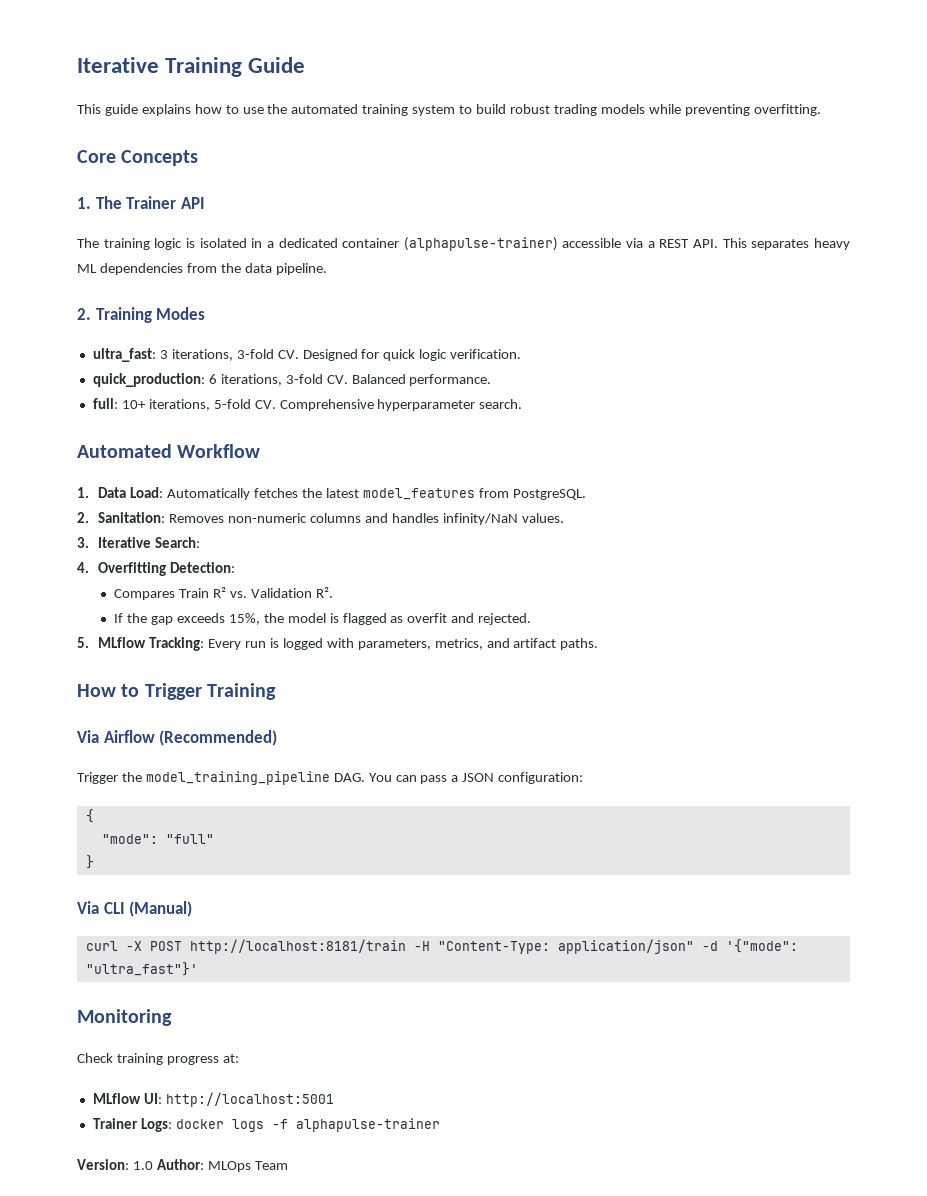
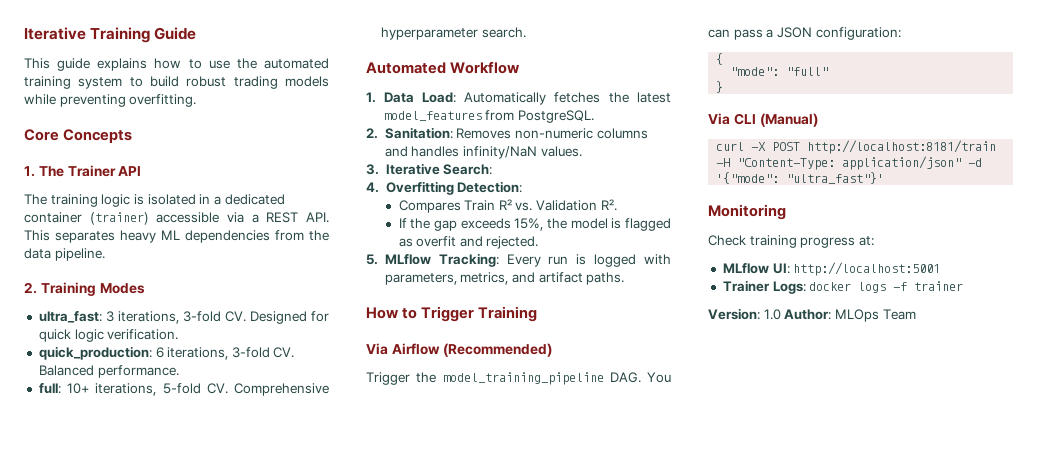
- The training logic is isolated in a dedicated container (alphapulse-trainer) accessible via a REST API. This separates heavy ML dependencies from the data pipeline.
+ The training logic is isolated in a dedicated container (trainer) accessible via a REST API. This separates heavy ML dependencies from the data pipeline.
- Trainer Logs: docker logs -f alphapulse-trainer
+ Trainer Logs: docker logs -f trainer

